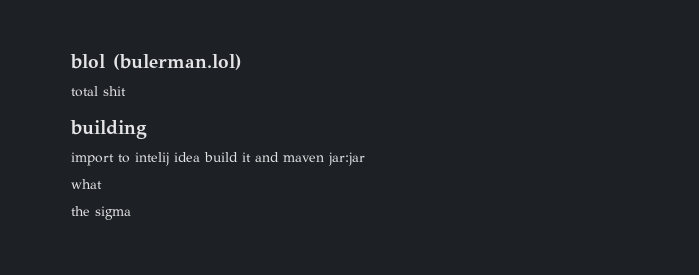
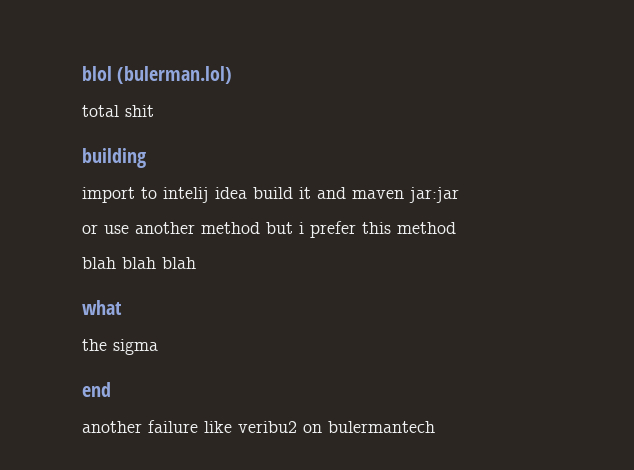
+ or use another method but i prefer this method
+ blah blah blah
  what
  the sigma
+ end
+ another failure like veribu2 on bulermantech

